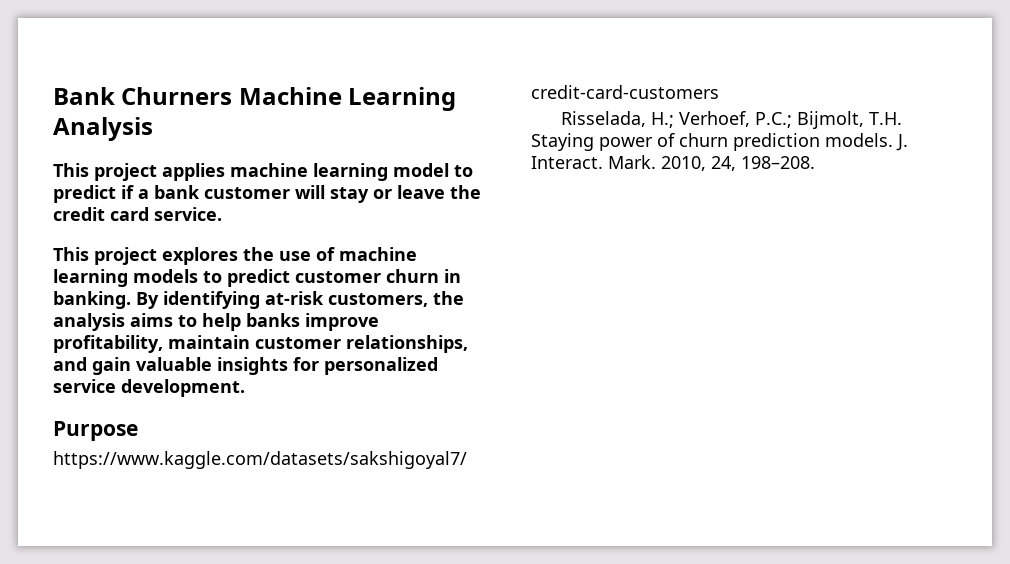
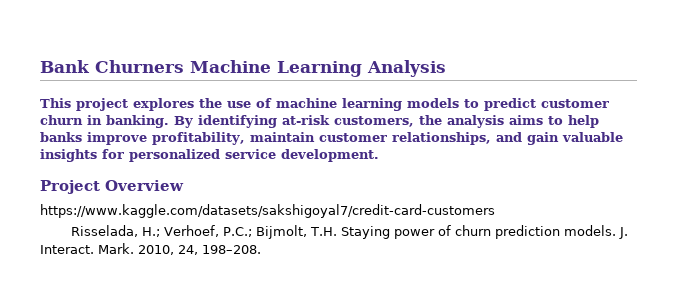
- This project applies machine learning model to predict if a bank customer will stay or leave the credit card service.
- Purpose
+ Project Overview

